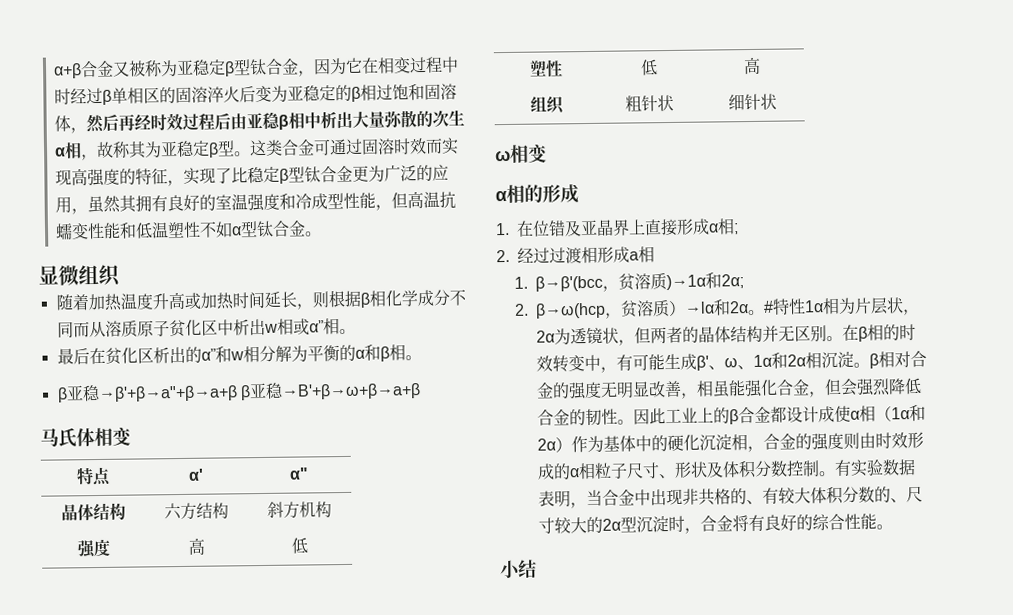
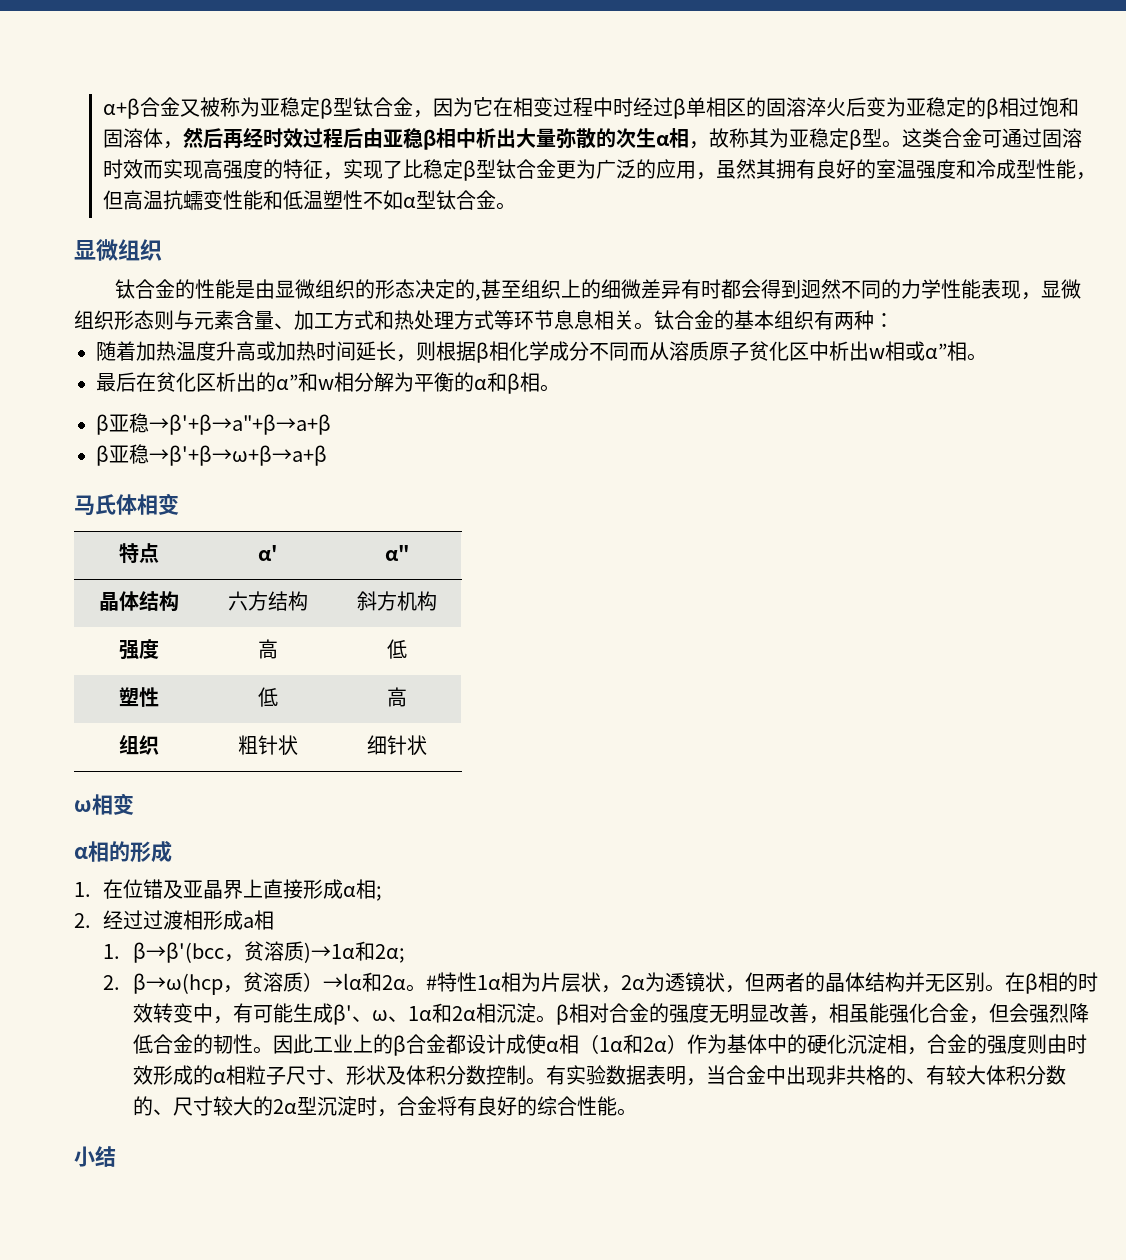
+ 钛合金的性能是由显微组织的形态决定的,甚至组织上的细微差异有时都会得到迥然不同的力学性能表现，显微组织形态则与元素含量、加工方式和热处理方式等环节息息相关。钛合金的基本组织有两种：
- β亚稳→β'+β→a"+β→a+β β亚稳→B'+β→ω+β→a+β
+ β亚稳→β'+β→a"+β→a+β
+ β亚稳→β'+β→ω+β→a+β

